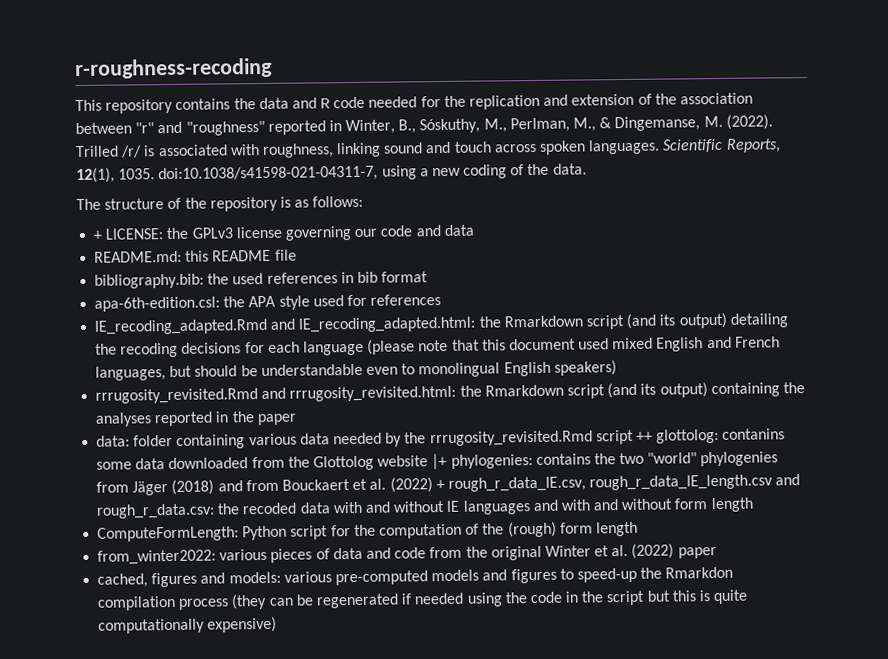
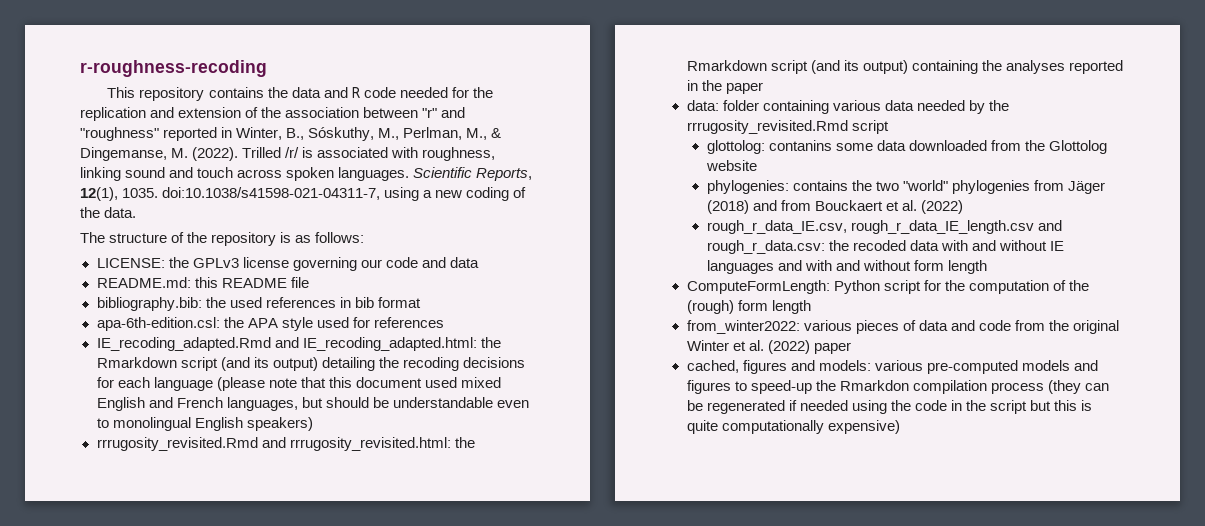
- + LICENSE: the GPLv3 license governing our code and data
+ LICENSE: the GPLv3 license governing our code and data
- data: folder containing various data needed by the rrrugosity_revisited.Rmd script ++ glottolog: contanins some data downloaded from the Glottolog website |+ phylogenies: contains the two "world" phylogenies from Jäger (2018) and from Bouckaert et al. (2022) + rough_r_data_IE.csv, rough_r_data_IE_length.csv and rough_r_data.csv: the recoded data with and without IE languages and with and without form length
+ data: folder containing various data needed by the rrrugosity_revisited.Rmd script
+ glottolog: contanins some data downloaded from the Glottolog website
+ phylogenies: contains the two "world" phylogenies from Jäger (2018) and from Bouckaert et al. (2022)
+ rough_r_data_IE.csv, rough_r_data_IE_length.csv and rough_r_data.csv: the recoded data with and without IE languages and with and without form length

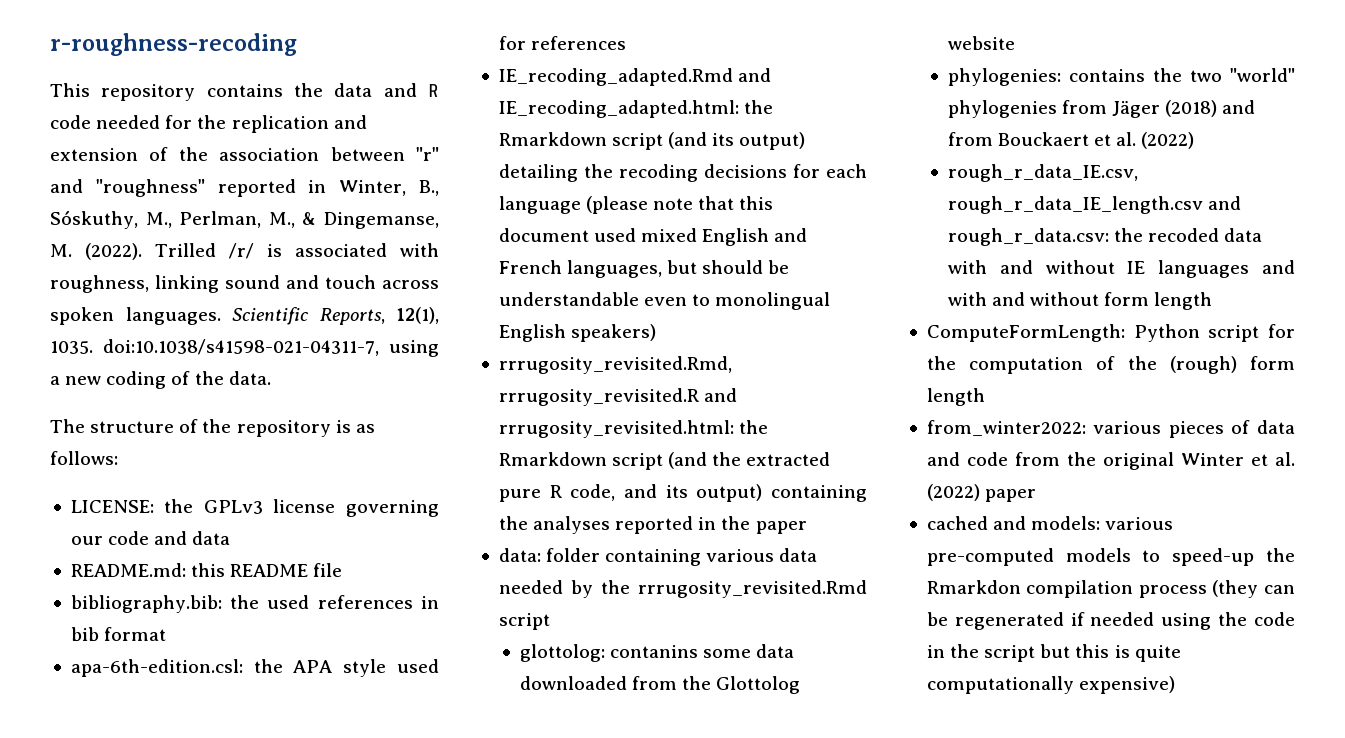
- rrrugosity_revisited.Rmd and rrrugosity_revisited.html: the Rmarkdown script (and its output) containing the analyses reported in the paper
+ rrrugosity_revisited.Rmd, rrrugosity_revisited.R and rrrugosity_revisited.html: the Rmarkdown script (and the extracted pure R code, and its output) containing the analyses reported in the paper
- cached, figures and models: various pre-computed models and figures to speed-up the Rmarkdon compilation process (they can be regenerated if needed using the code in the script but this is quite computationally expensive)
+ cached and models: various pre-computed models to speed-up the Rmarkdon compilation process (they can be regenerated if needed using the code in the script but this is quite computationally expensive)

